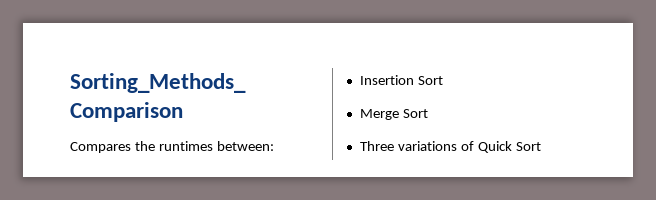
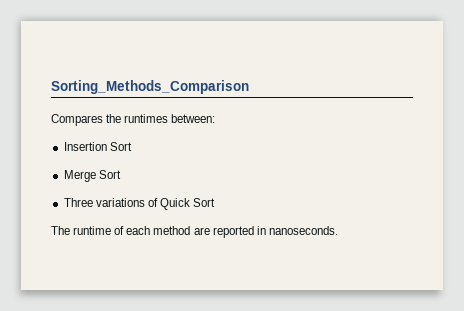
+ The runtime of each method are reported in nanoseconds.

